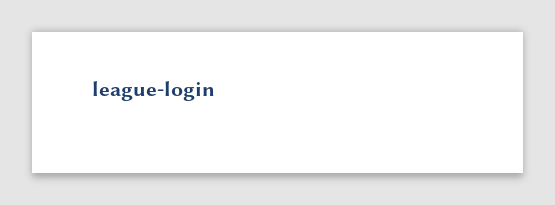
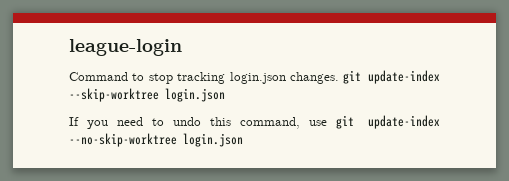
+ Command to stop tracking login.json changes. git update-index --skip-worktree login.json
+ If you need to undo this command, use git update-index --no-skip-worktree login.json

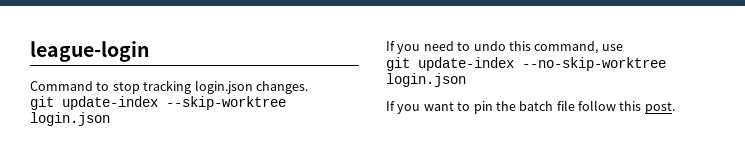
- Command to stop tracking login.json changes. git update-index --skip-worktree login.json
+ Command to stop tracking login.json changes.
+ git update-index --skip-worktree login.json
- If you need to undo this command, use git update-index --no-skip-worktree login.json
+ If you need to undo this command, use
+ git update-index --no-skip-worktree login.json
+ If you want to pin the batch file follow this post.

